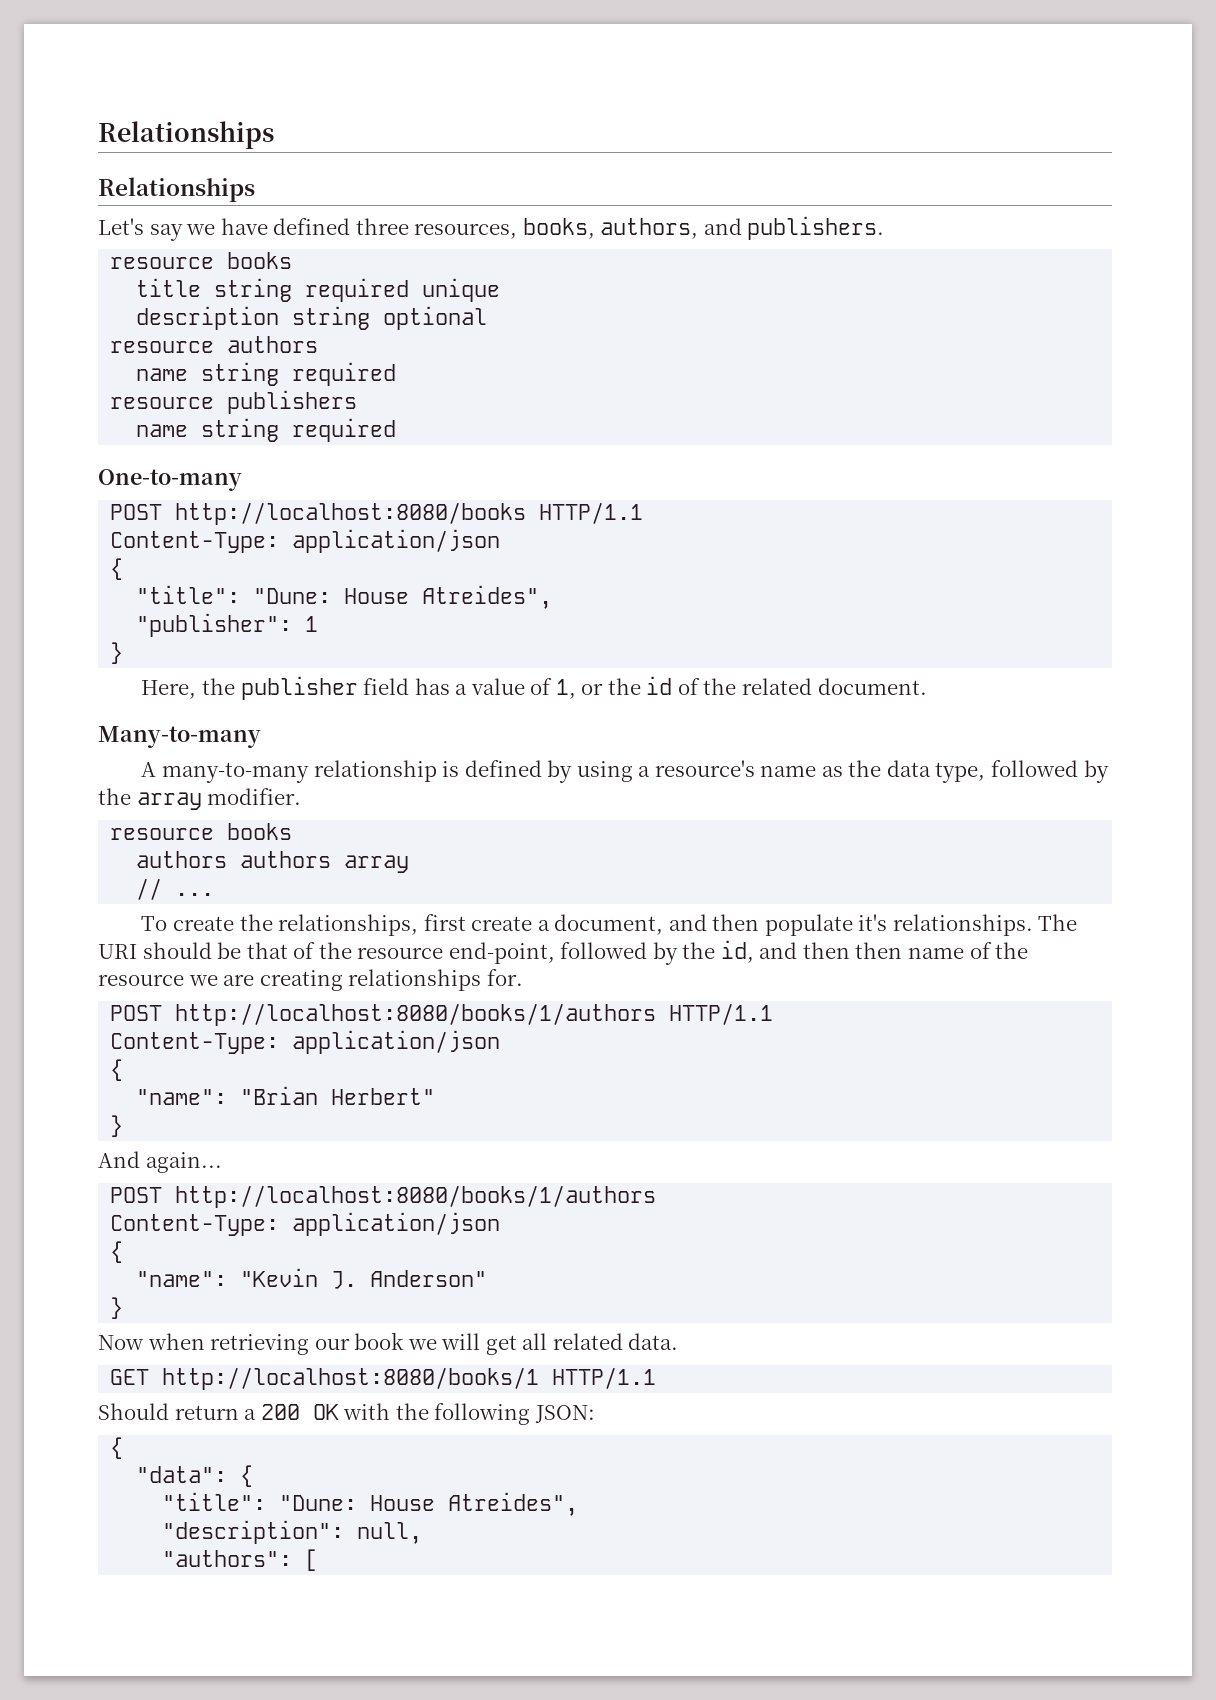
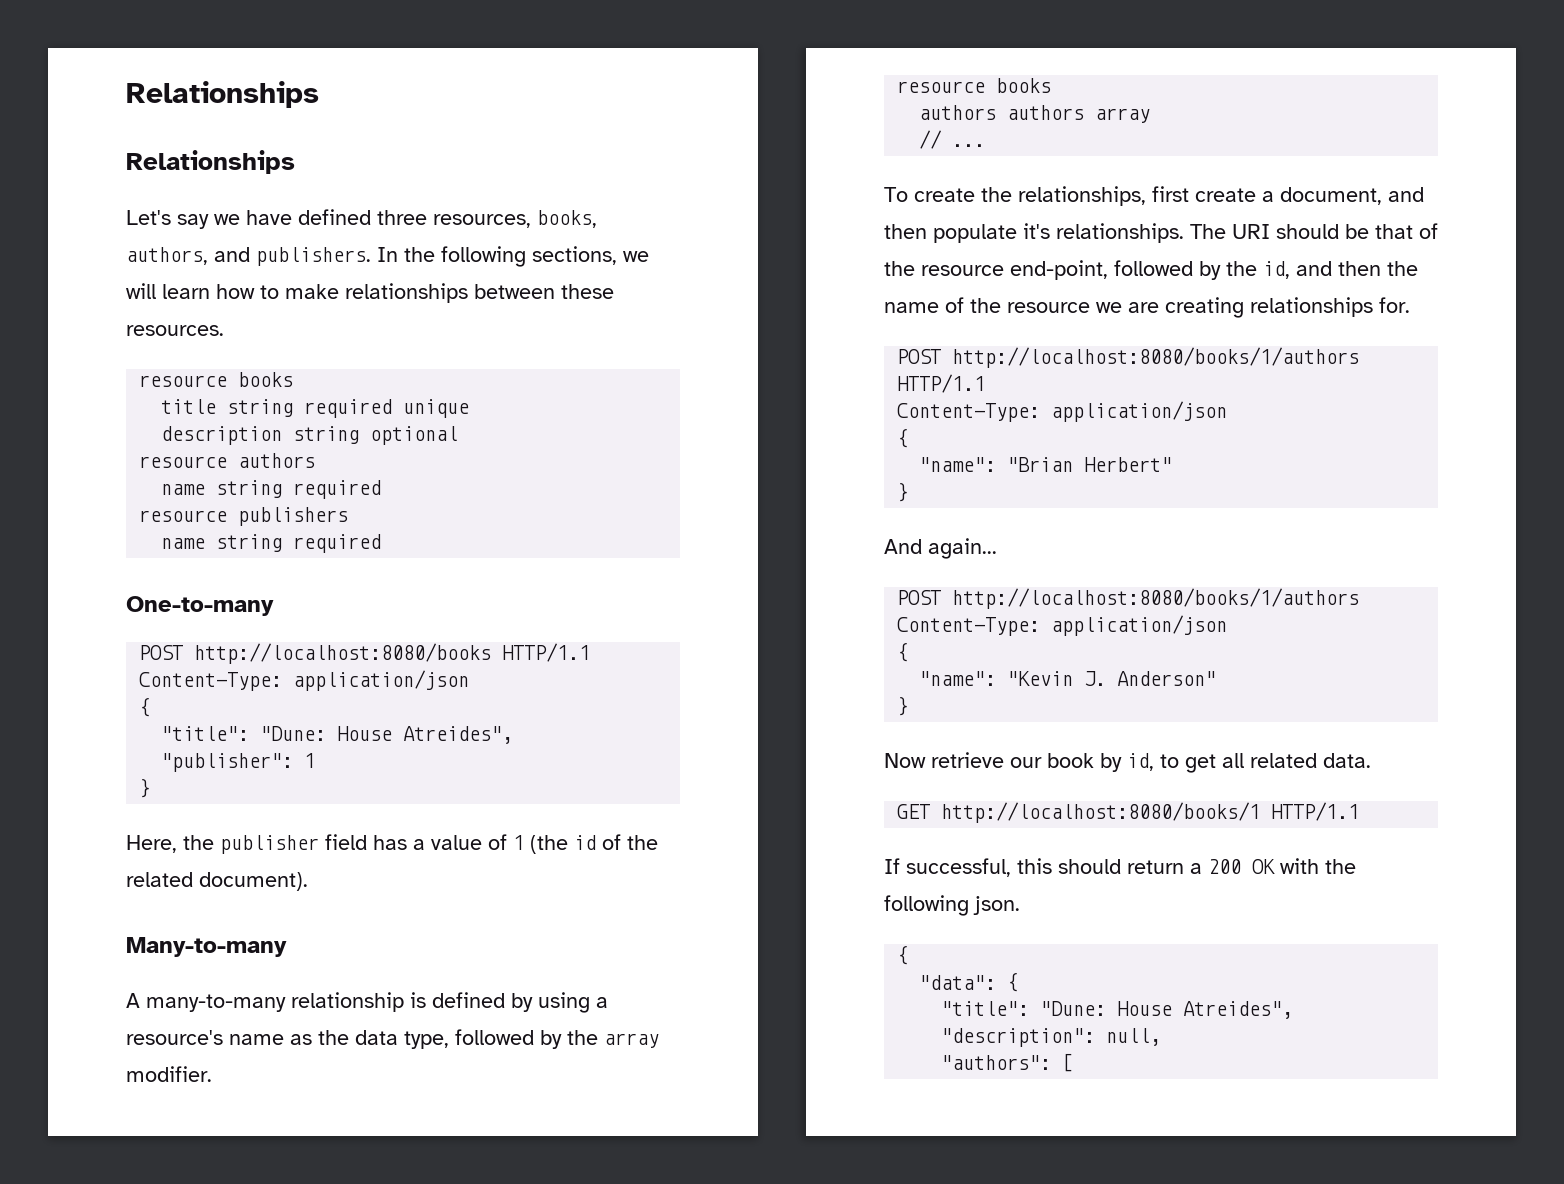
+ In the following sections, we will learn how to make relationships between these resources.
- Here, the publisher field has a value of 1, or the id of the related document.
+ Here, the publisher field has a value of 1 (the id of the related document).
- The URI should be that of the resource end-point, followed by the id, and then then name of the resource we are creating relationships for.
+ The URI should be that of the resource end-point, followed by the id, and then the name of the resource we are creating relationships for.
- Now when retrieving our book we will get all related data.
+ Now retrieve our book by id, to get all related data.
- Should return a 200 OK with the following JSON:
+ If successful, this should return a 200 OK with the following json.

